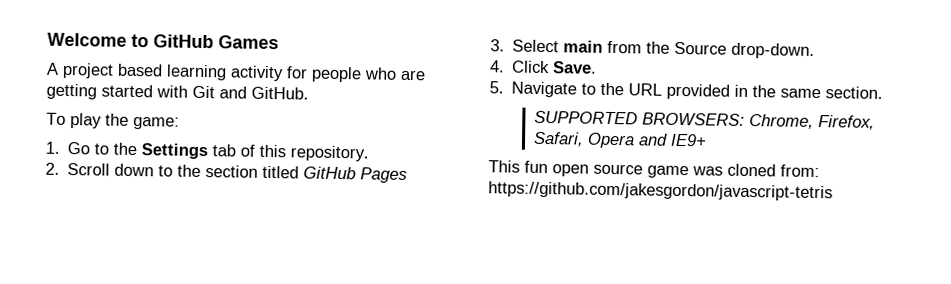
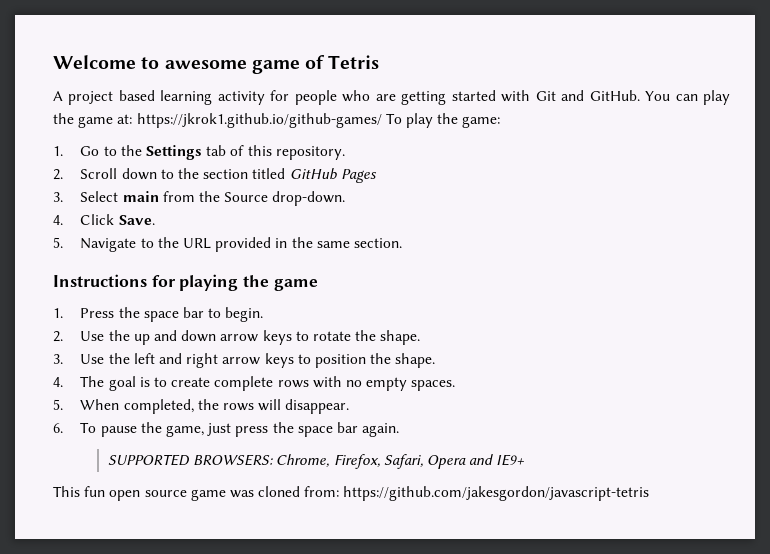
- Welcome to GitHub Games
+ Welcome to awesome game of Tetris
- A project based learning activity for people who are getting started with Git and GitHub.
- To play the game:
+ A project based learning activity for people who are getting started with Git and GitHub. You can play the game at: https://jkrok1.github.io/github-games/ To play the game:
+ Instructions for playing the game
+ 1. Press the space bar to begin.
+ 2. Use the up and down arrow keys to rotate the shape.
+ 3. Use the left and right arrow keys to position the shape.
+ 4. The goal is to create complete rows with no empty spaces.
+ 5. When completed, the rows will disappear.
+ 6. To pause the game, just press the space bar again.

